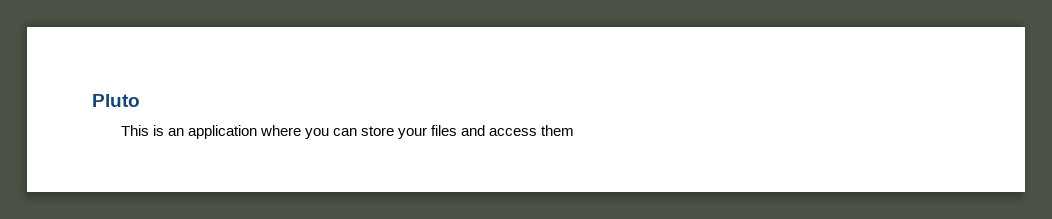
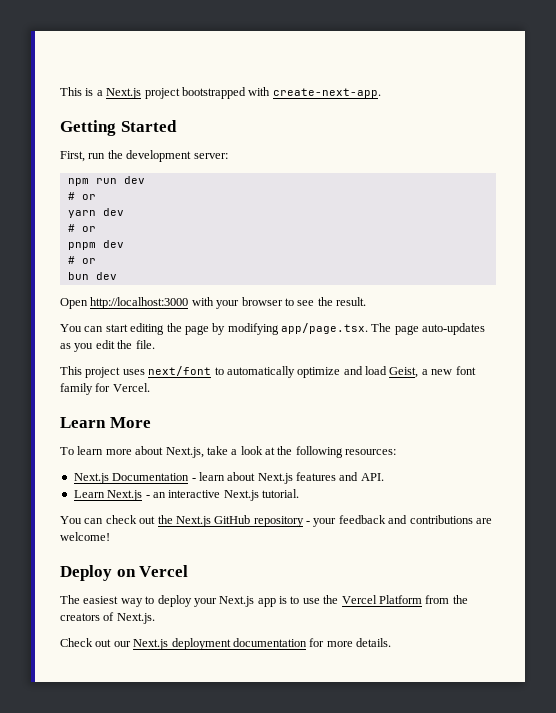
- Pluto
- This is an application where you can store your files and access them
+ This is a Next.js project bootstrapped with create-next-app.
+ Getting Started
+ First, run the development server:
+ npm run dev
+ # or
+ yarn dev
+ # or
+ pnpm dev
+ # or
+ bun dev
+ Open http://localhost:3000 with your browser to see the result.
+ You can start editing the page by modifying app/page.tsx. The page auto-updates as you edit the file.
+ This project uses next/font to automatically optimize and load Geist, a new font family for Vercel.
+ Learn More
+ To learn more about Next.js, take a look at the following resources:
+ Next.js Documentation - learn about Next.js features and API.
+ Learn Next.js - an interactive Next.js tutorial.
+ You can check out the Next.js GitHub repository - your feedback and contributions are welcome!
+ Deploy on Vercel
+ The easiest way to deploy your Next.js app is to use the Vercel Platform from the creators of Next.js.
+ Check out our Next.js deployment documentation for more details.

